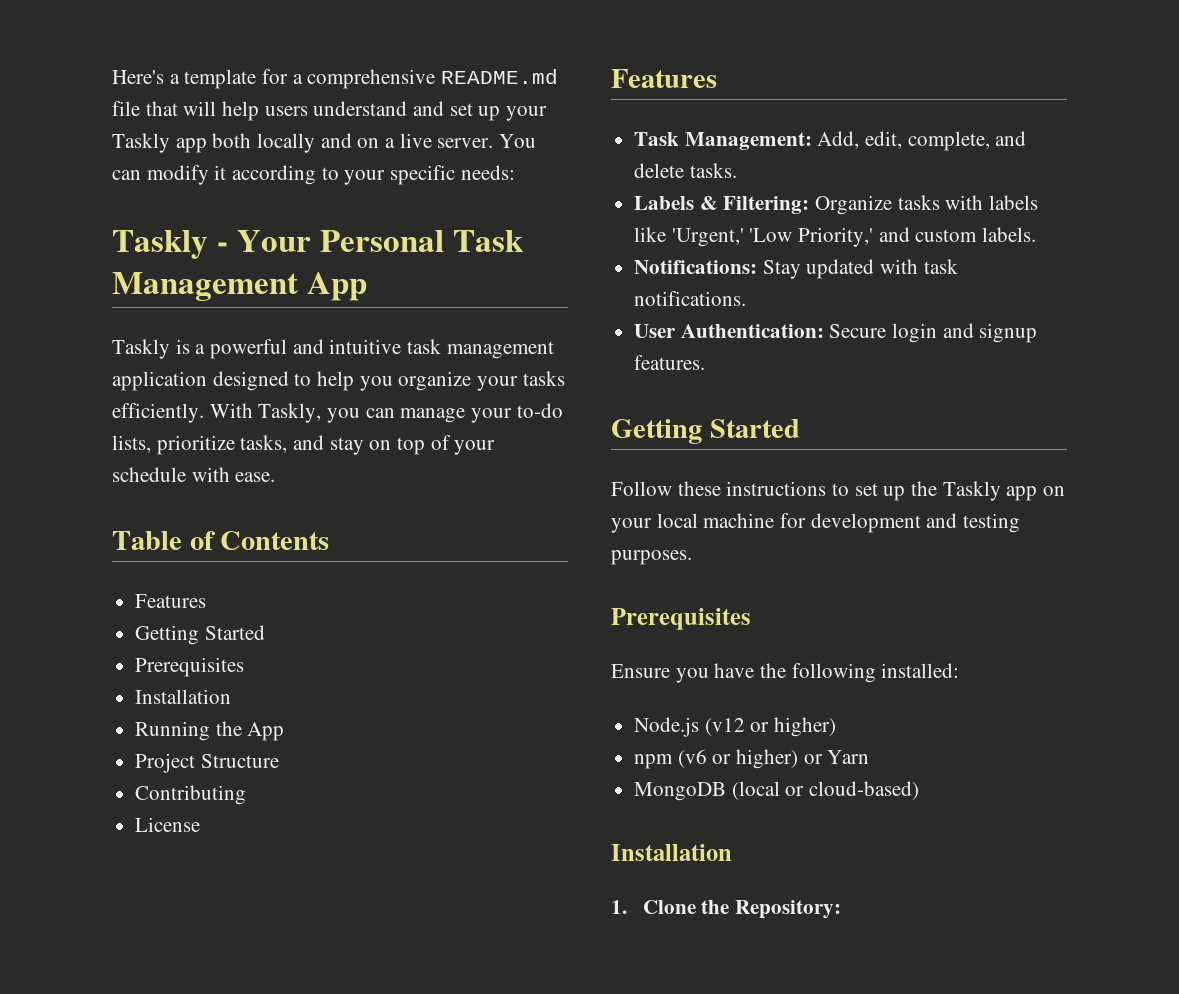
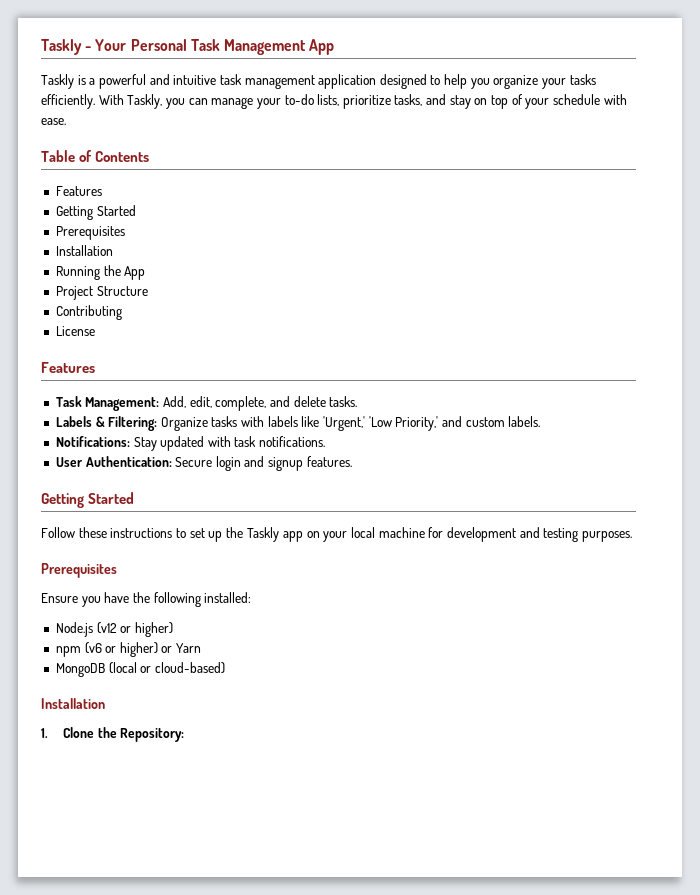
- Here's a template for a comprehensive README.md file that will help users understand and set up your Taskly app both locally and on a live server. You can modify it according to your specific needs:

